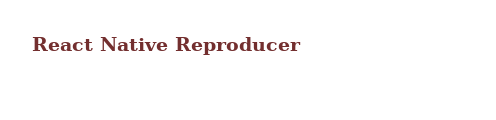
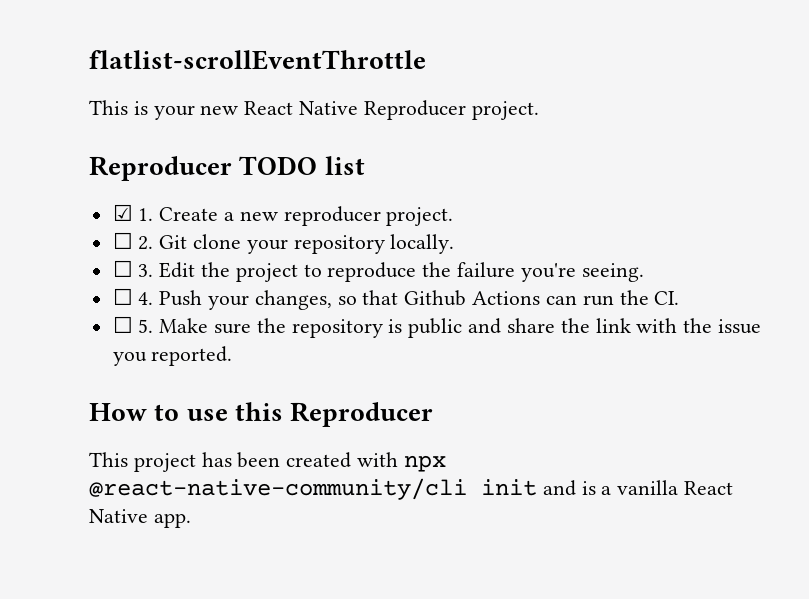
- React Native Reproducer
+ flatlist-scrollEventThrottle
+ This is your new React Native Reproducer project.
+ Reproducer TODO list
+ ☑ 1. Create a new reproducer project.
+ ☐ 2. Git clone your repository locally.
+ ☐ 3. Edit the project to reproduce the failure you're seeing.
+ ☐ 4. Push your changes, so that Github Actions can run the CI.
+ ☐ 5. Make sure the repository is public and share the link with the issue you reported.
+ How to use this Reproducer
+ This project has been created with npx @react-native-community/cli init and is a vanilla React Native app.

